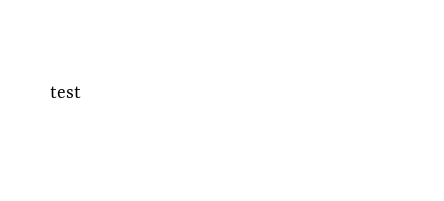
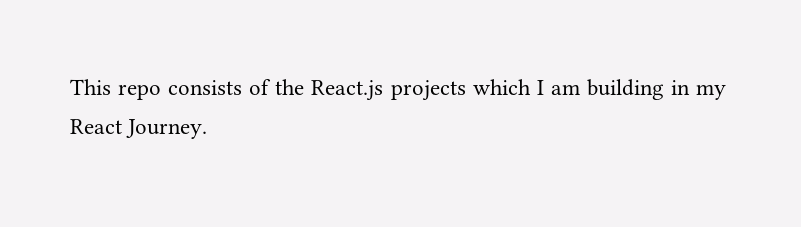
- test
+ This repo consists of the React.js projects which I am building in my React Journey.

